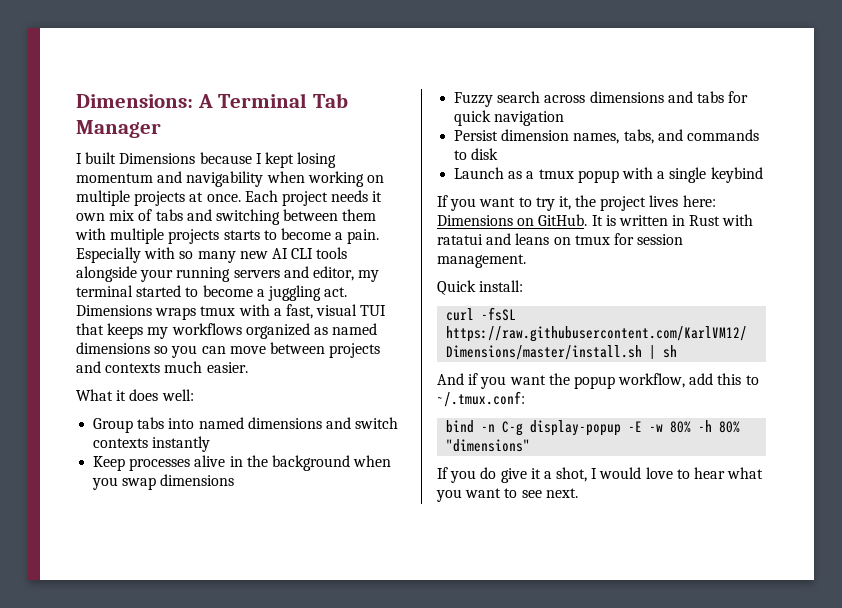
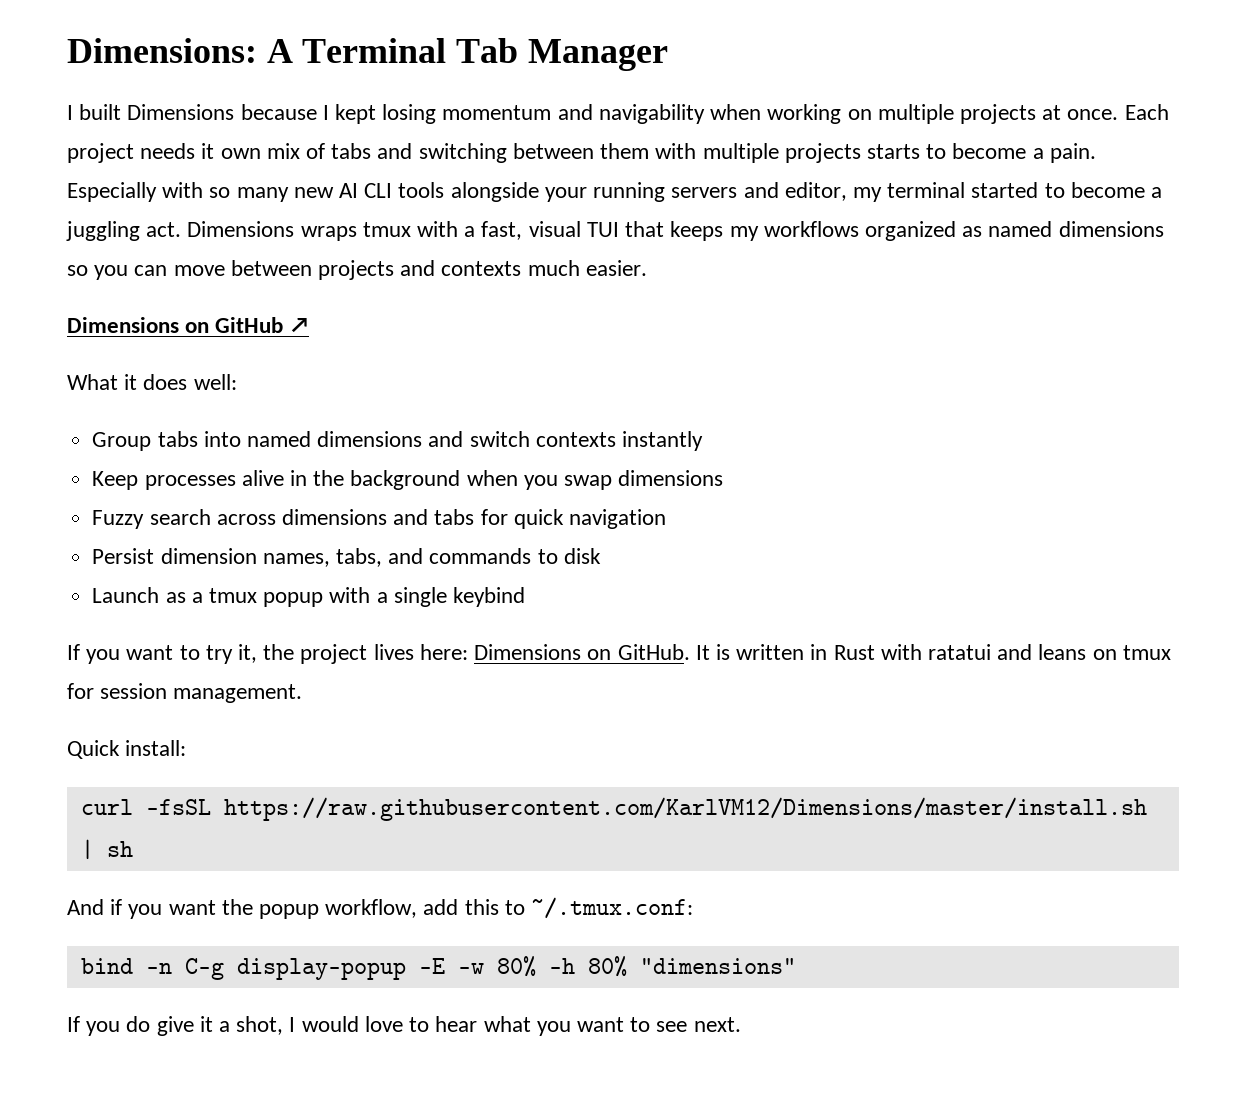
+ Dimensions on GitHub ↗

